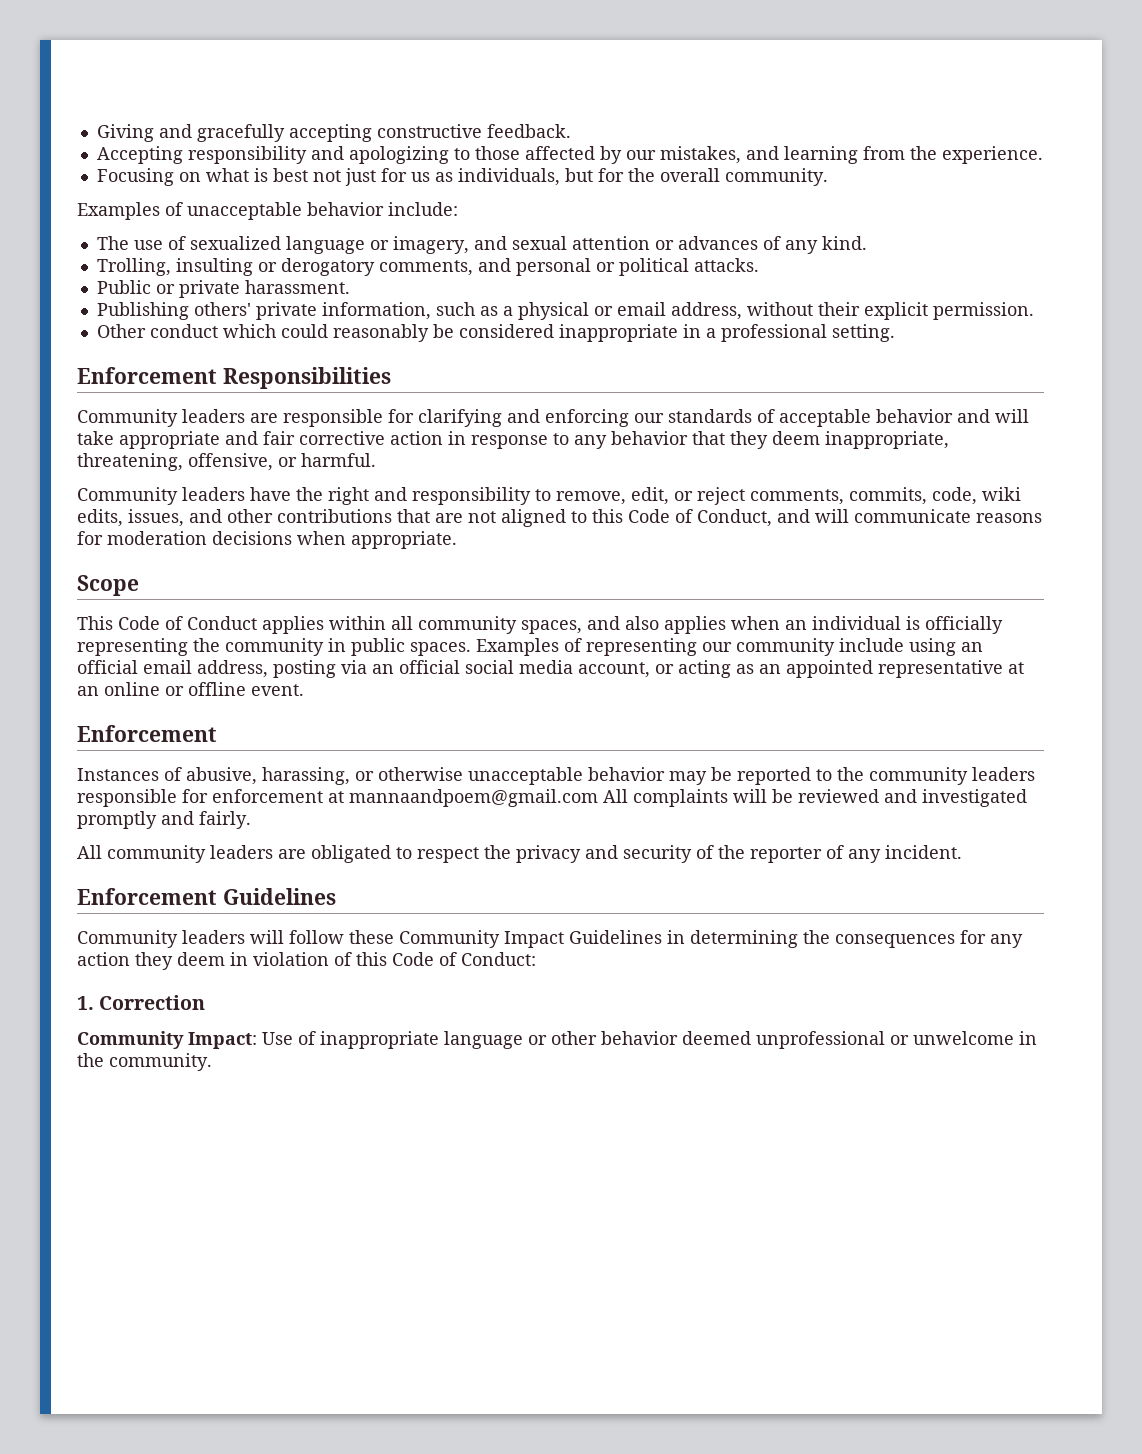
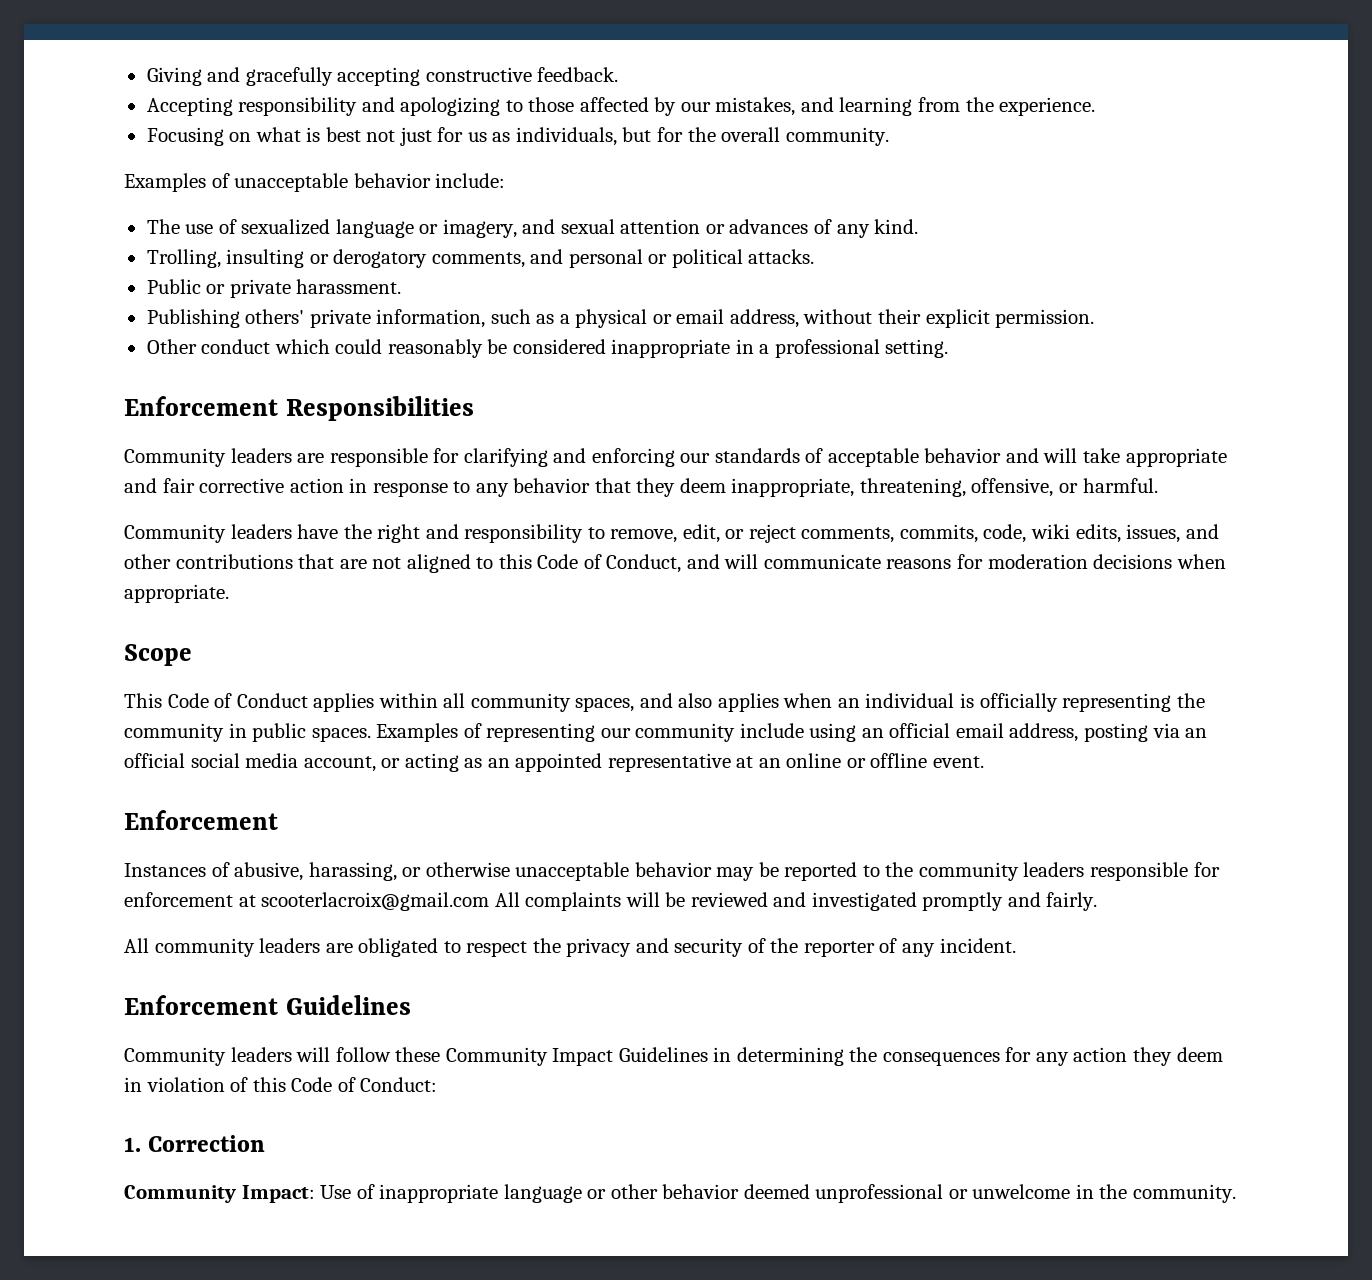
- Instances of abusive, harassing, or otherwise unacceptable behavior may be reported to the community leaders responsible for enforcement at mannaandpoem@gmail.com All complaints will be reviewed and investigated promptly and fairly.
+ Instances of abusive, harassing, or otherwise unacceptable behavior may be reported to the community leaders responsible for enforcement at scooterlacroix@gmail.com All complaints will be reviewed and investigated promptly and fairly.

